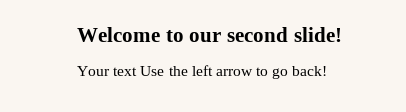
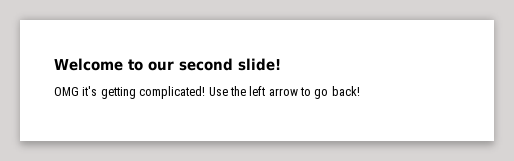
- Your text Use the left arrow to go back!
+ OMG it's getting complicated! Use the left arrow to go back!

